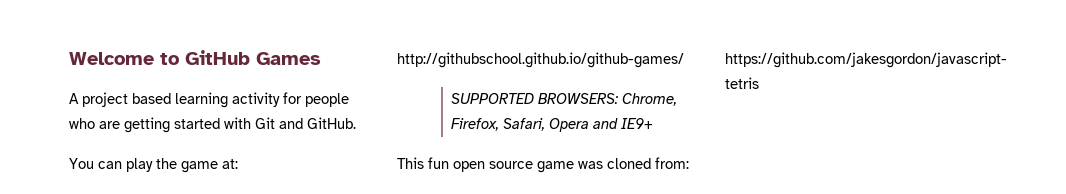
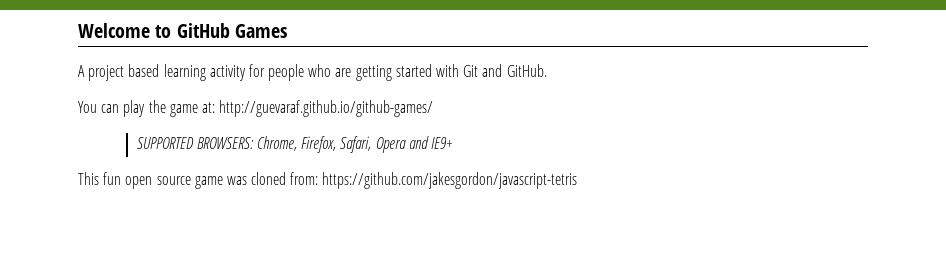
- You can play the game at: http://githubschool.github.io/github-games/
+ You can play the game at: http://guevaraf.github.io/github-games/

